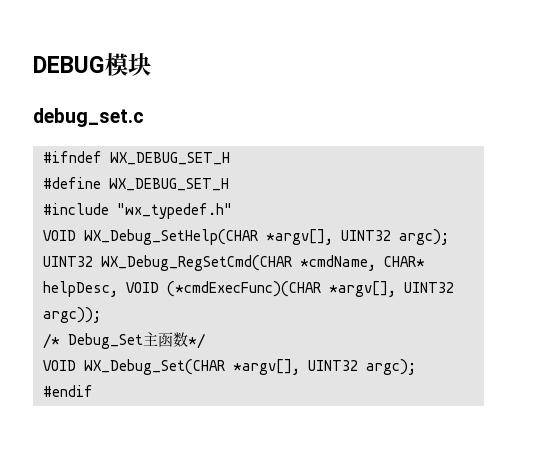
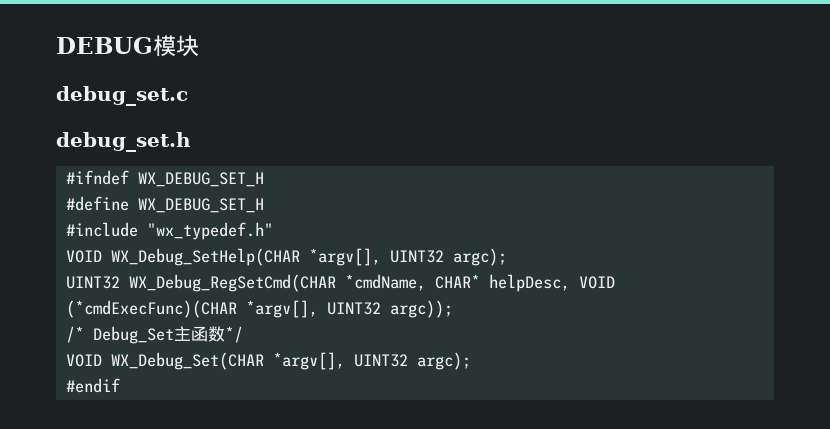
+ debug_set.h

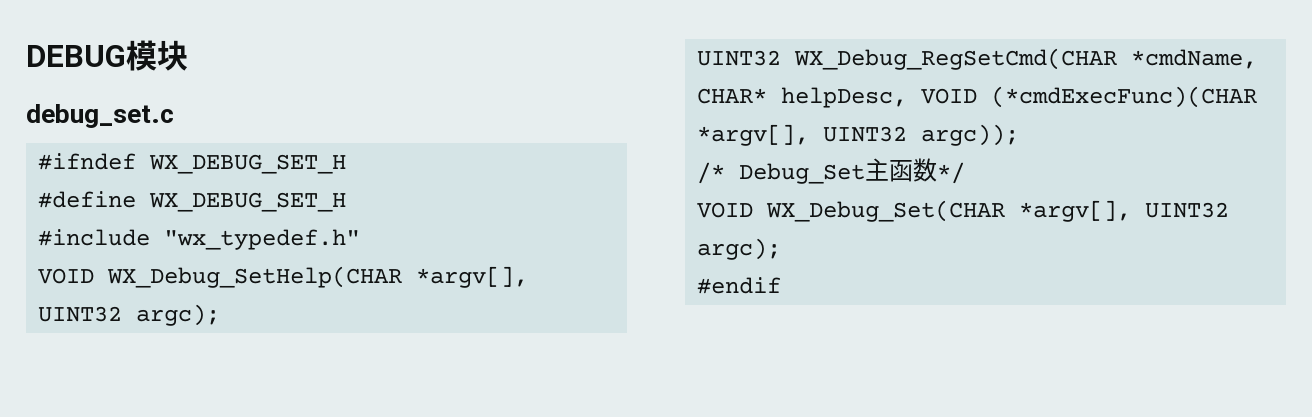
- debug_set.h

